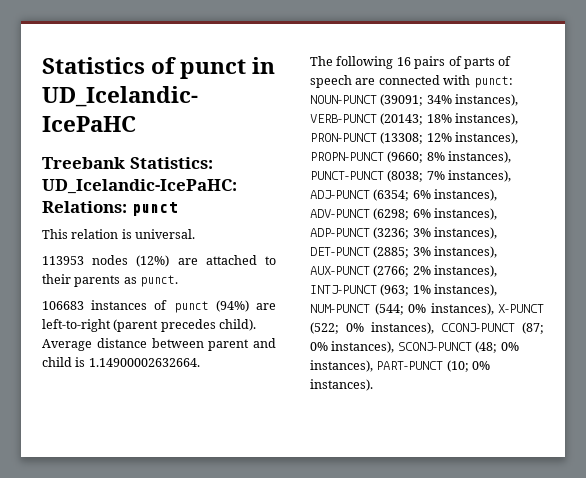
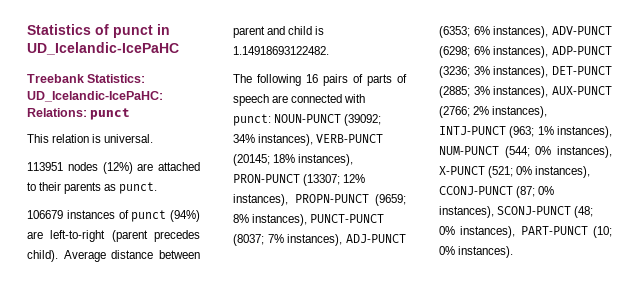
- 113953 nodes (12%) are attached to their parents as punct.
+ 113951 nodes (12%) are attached to their parents as punct.
- 106683 instances of punct (94%) are left-to-right (parent precedes child).
+ 106679 instances of punct (94%) are left-to-right (parent precedes child).
- Average distance between parent and child is 1.14900002632664.
+ Average distance between parent and child is 1.14918693122482.
- NOUN-PUNCT (39091;
+ NOUN-PUNCT (39092;
- 34% instances), VERB-PUNCT (20143;
+ 34% instances), VERB-PUNCT (20145;
- 18% instances), PRON-PUNCT (13308;
+ 18% instances), PRON-PUNCT (13307;
- 12% instances), PROPN-PUNCT (9660;
+ 12% instances), PROPN-PUNCT (9659;
- 8% instances), PUNCT-PUNCT (8038;
+ 8% instances), PUNCT-PUNCT (8037;
- 7% instances), ADJ-PUNCT (6354;
+ 7% instances), ADJ-PUNCT (6353;
- 0% instances), X-PUNCT (522;
+ 0% instances), X-PUNCT (521;

